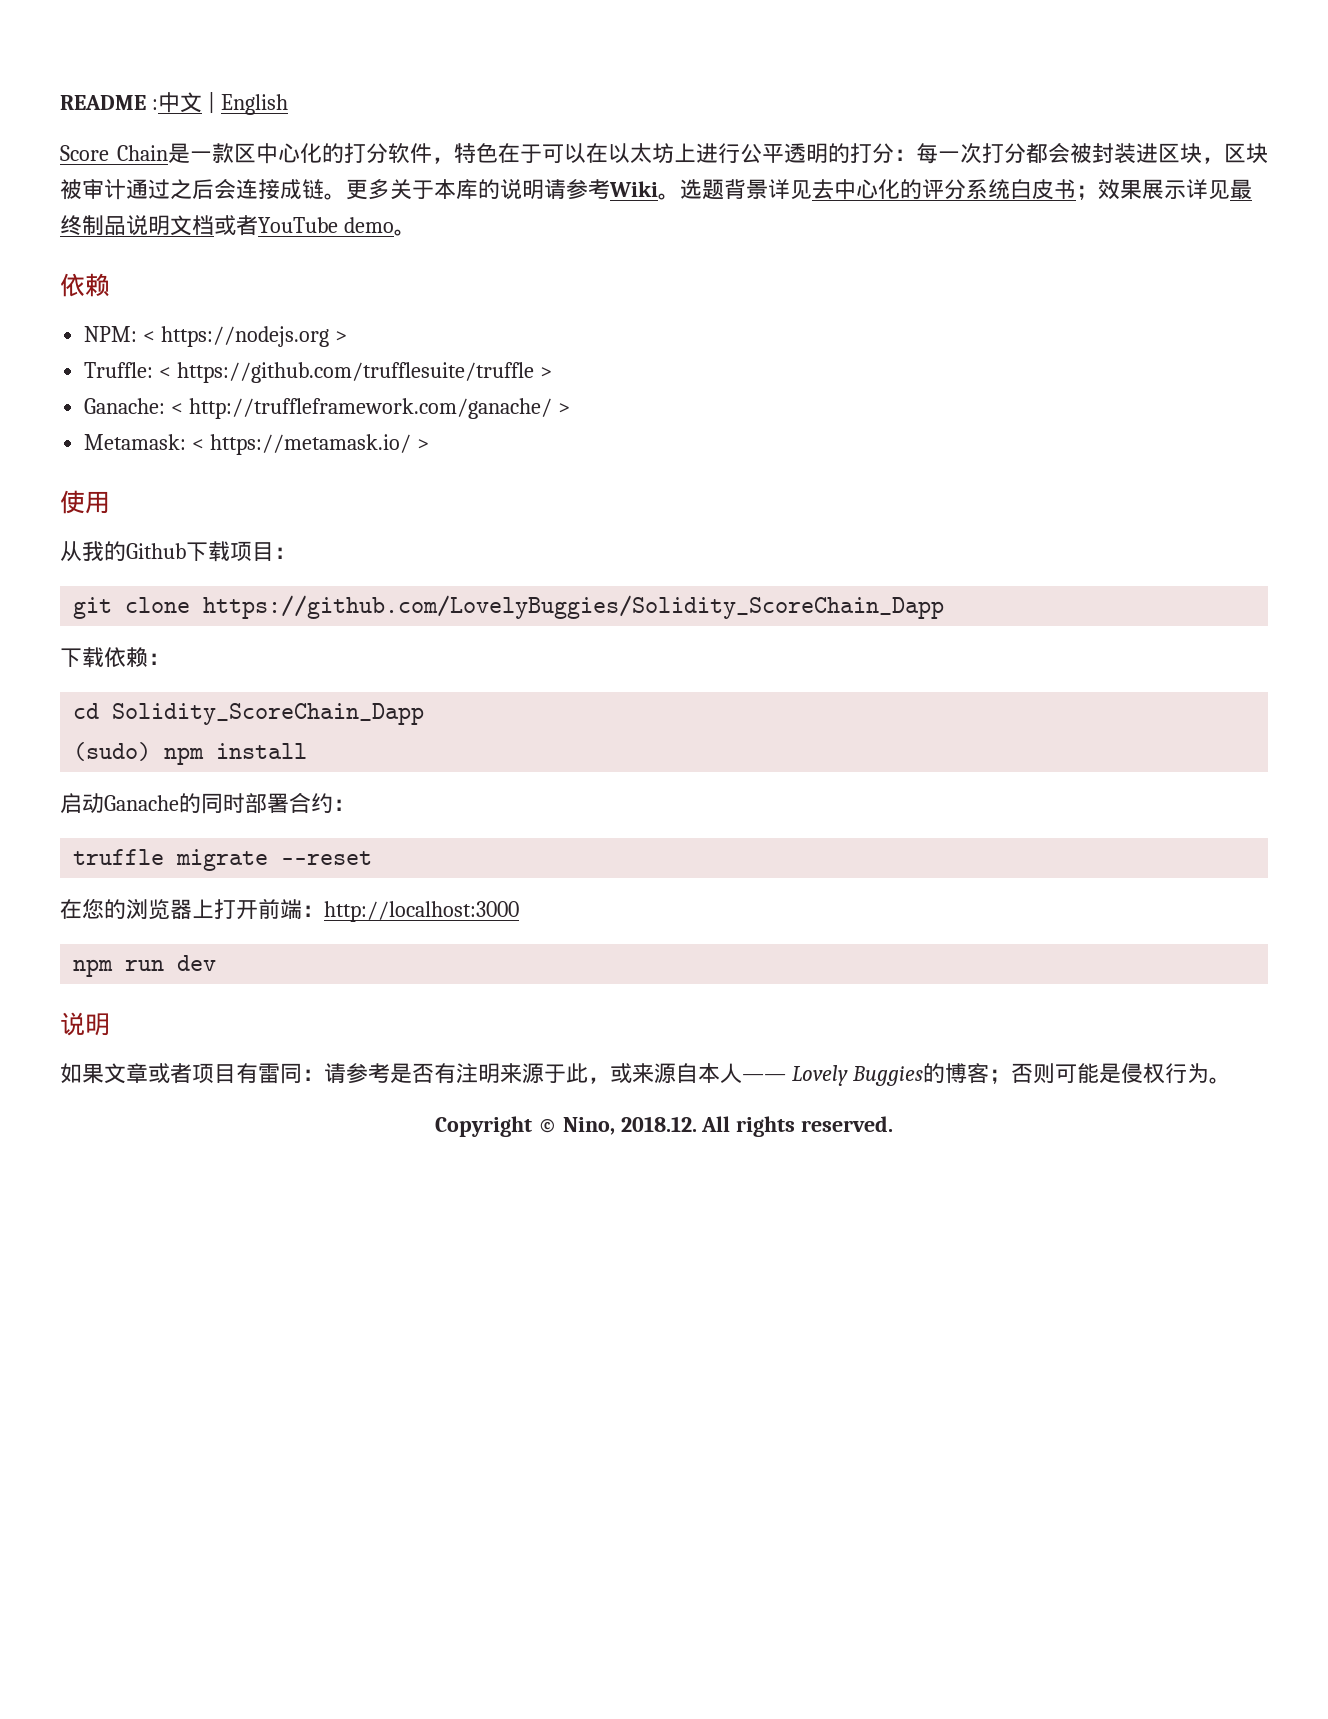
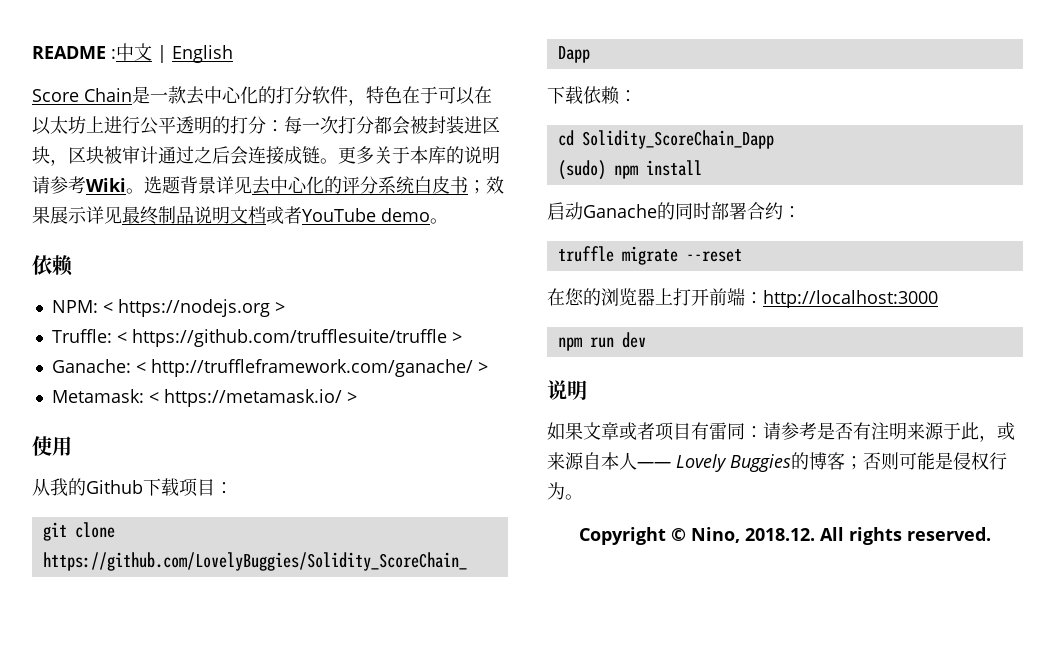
- Score Chain是一款区中心化的打分软件，特色在于可以在以太坊上进行公平透明的打分：每一次打分都会被封装进区块，区块被审计通过之后会连接成链。
+ Score Chain是一款去中心化的打分软件，特色在于可以在以太坊上进行公平透明的打分：每一次打分都会被封装进区块，区块被审计通过之后会连接成链。

